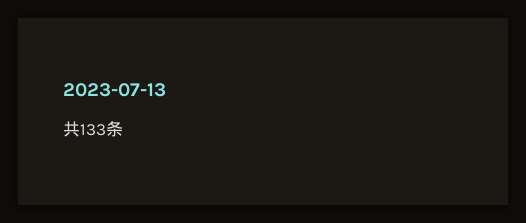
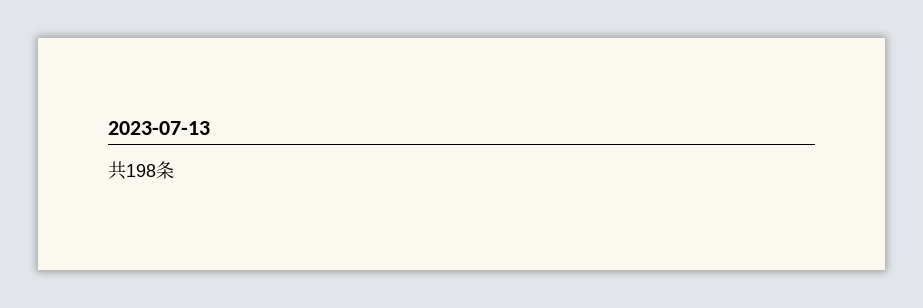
- 共133条
+ 共198条

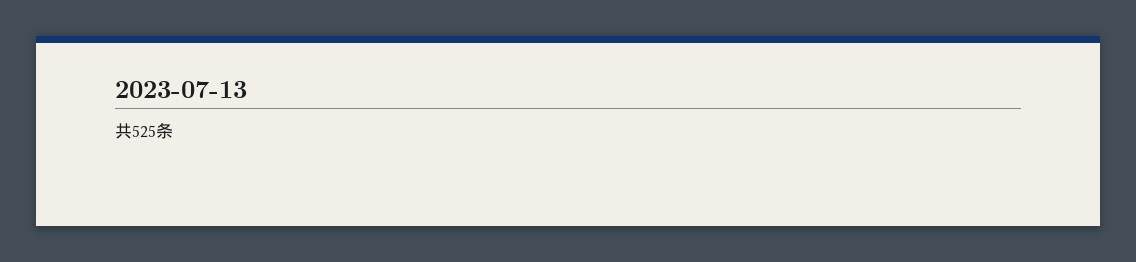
- 共198条
+ 共525条

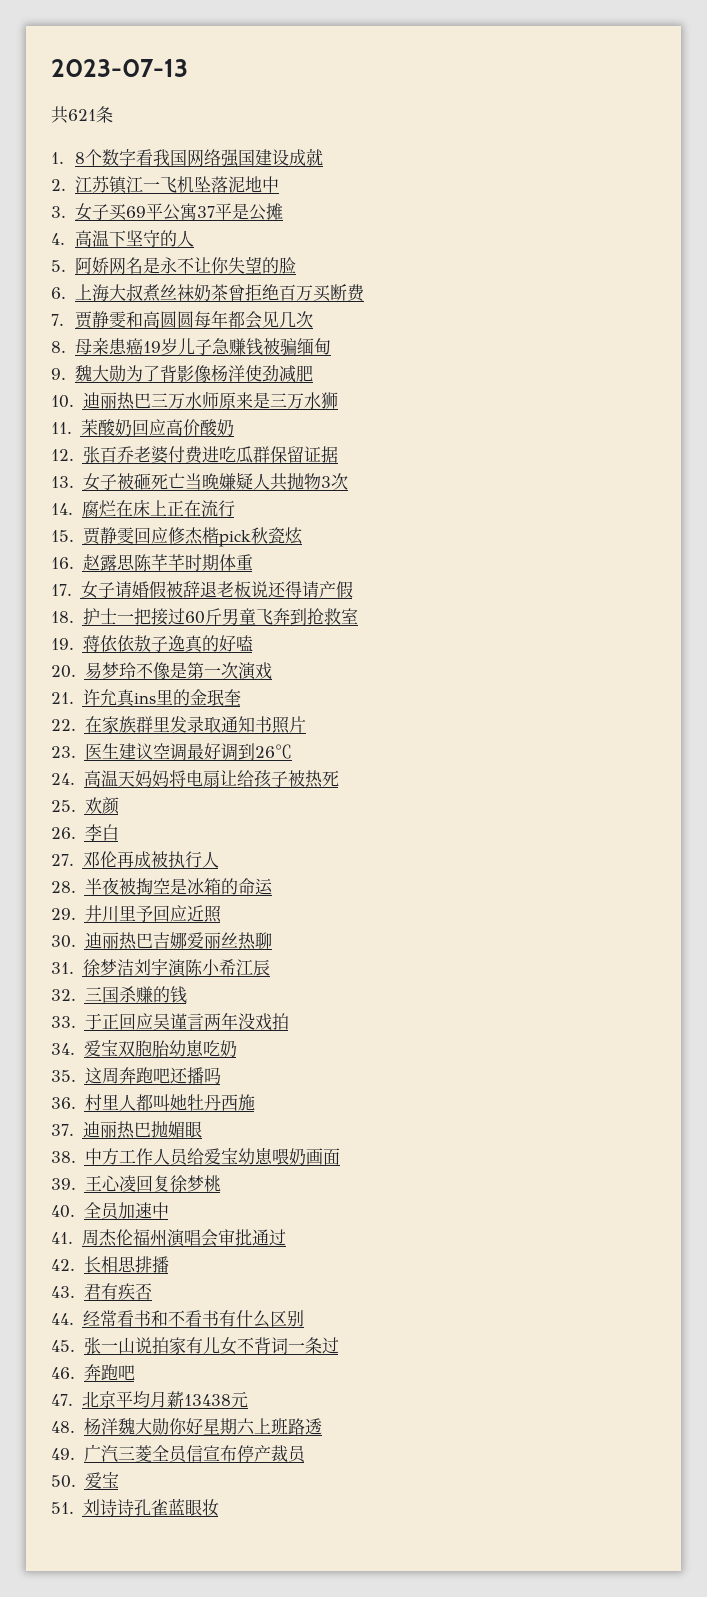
- 共525条
+ 共621条
+ 1. 8个数字看我国网络强国建设成就
+ 2.江苏镇江一飞机坠落泥地中
+ 3.女子买69平公寓37平是公摊
+ 4.高温下坚守的人
+ 5.阿娇网名是永不让你失望的脸
+ 6.上海大叔煮丝袜奶茶曾拒绝百万买断费
+ 7.贾静雯和高圆圆每年都会见几次
+ 8.母亲患癌19岁儿子急赚钱被骗缅甸
+ 9.魏大勋为了背影像杨洋使劲减肥
+ 10.迪丽热巴三万水师原来是三万水狮
+ 11.茉酸奶回应高价酸奶
+ 12.张百乔老婆付费进吃瓜群保留证据
+ 13.女子被砸死亡当晚嫌疑人共抛物3次
+ 14.腐烂在床上正在流行
+ 15.贾静雯回应修杰楷pick秋瓷炫
+ 16.赵露思陈芊芊时期体重
+ 17.女子请婚假被辞退老板说还得请产假
+ 18.护士一把接过60斤男童飞奔到抢救室
+ 19.蒋依依敖子逸真的好嗑
+ 20.易梦玲不像是第一次演戏
+ 21.许允真ins里的金珉奎
+ 22.在家族群里发录取通知书照片
+ 23.医生建议空调最好调到26℃
+ 24.高温天妈妈将电扇让给孩子被热死
+ 25.欢颜
+ 26.李白
+ 27.邓伦再成被执行人
+ 28.半夜被掏空是冰箱的命运
+ 29.井川里予回应近照
+ 30.迪丽热巴吉娜爱丽丝热聊
+ 31.徐梦洁刘宇演陈小希江辰
+ 32.三国杀赚的钱
+ 33.于正回应吴谨言两年没戏拍
+ 34.爱宝双胞胎幼崽吃奶
+ 35.这周奔跑吧还播吗
+ 36.村里人都叫她牡丹西施
+ 37.迪丽热巴抛媚眼
+ 38.中方工作人员给爱宝幼崽喂奶画面
+ 39.王心凌回复徐梦桃
+ 40.全员加速中
+ 41.周杰伦福州演唱会审批通过
+ 42.长相思排播
+ 43.君有疾否
+ 44.经常看书和不看书有什么区别
+ 45.张一山说拍家有儿女不背词一条过
+ 46.奔跑吧
+ 47.北京平均月薪13438元
+ 48.杨洋魏大勋你好星期六上班路透
+ 49.广汽三菱全员信宣布停产裁员
+ 50.爱宝
+ 51.刘诗诗孔雀蓝眼妆

